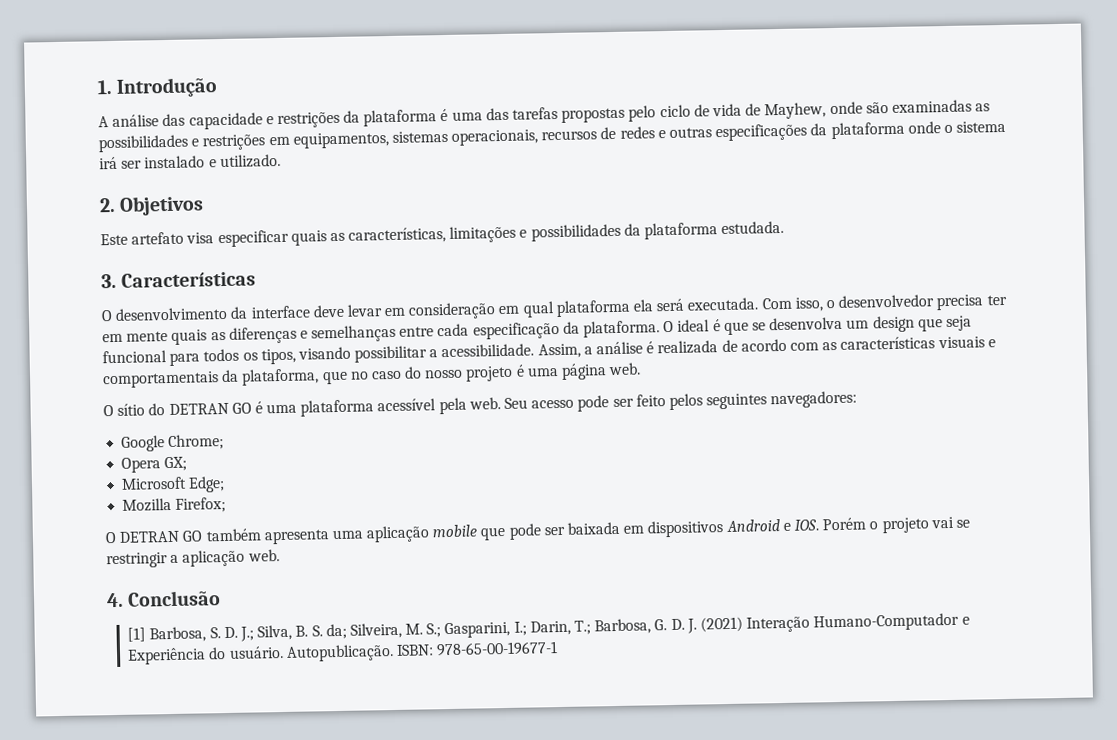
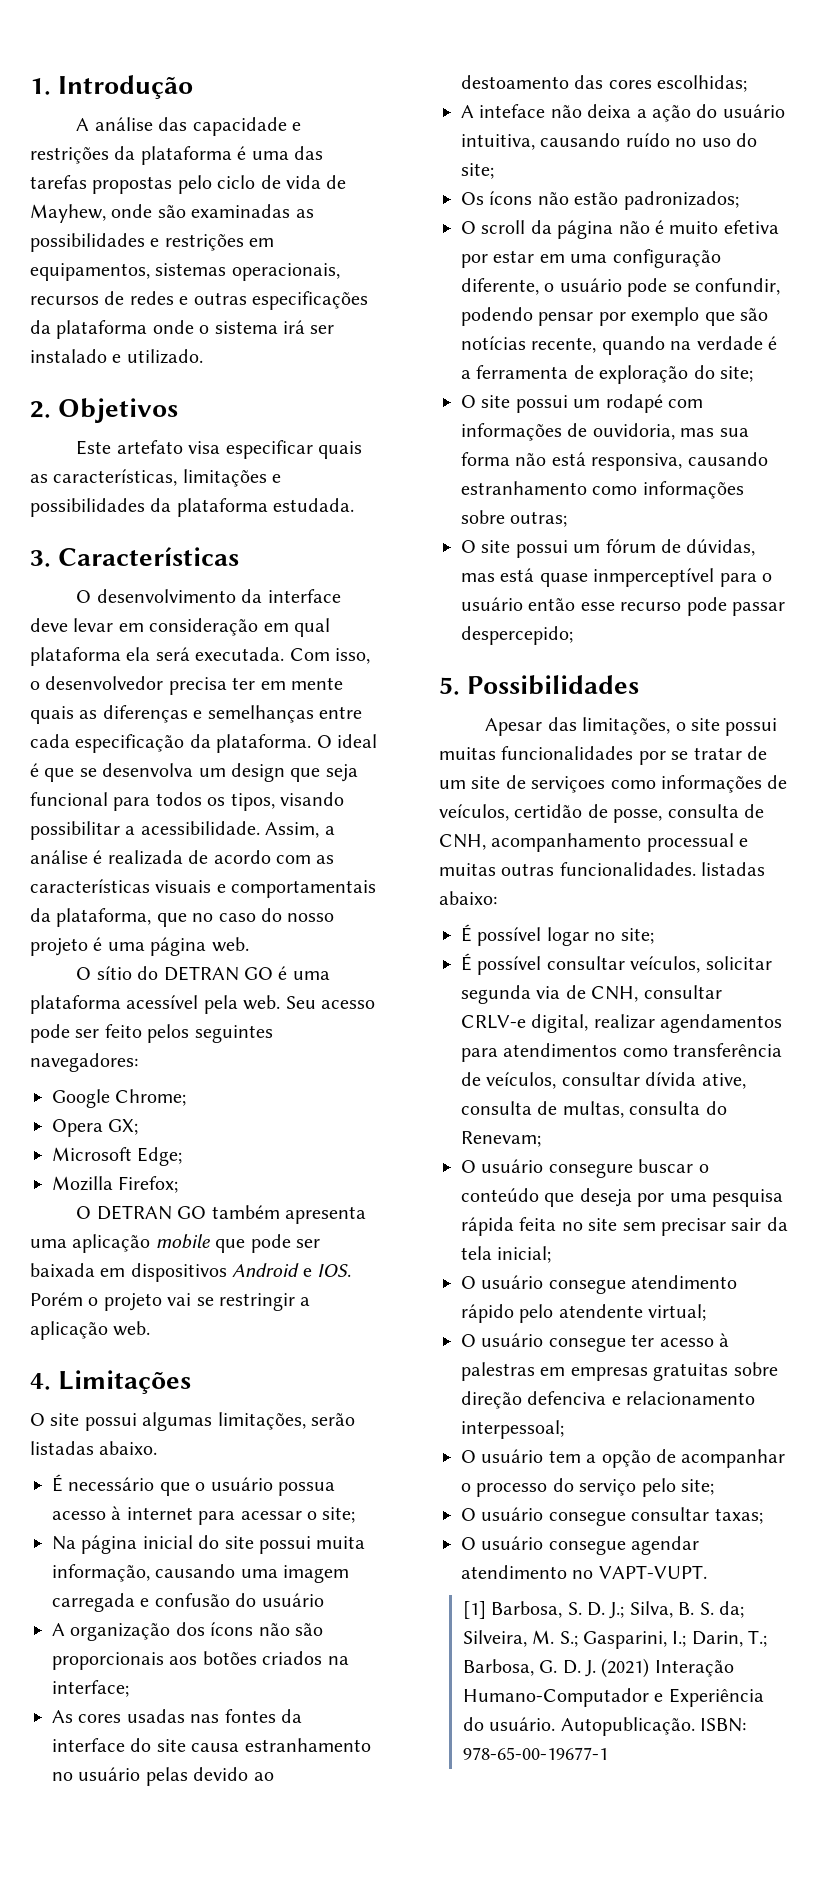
- 4. Conclusão
+ 4. Limitações
+ O site possui algumas limitações, serão listadas abaixo.
+ É necessário que o usuário possua acesso à internet para acessar o site;
+ Na página inicial do site possui muita informação, causando uma imagem carregada e confusão do usuário
+ A organização dos ícons não são proporcionais aos botões criados na interface;
+ As cores usadas nas fontes da interface do site causa estranhamento no usuário pelas devido ao destoamento das cores escolhidas;
+ A inteface não deixa a ação do usuário intuitiva, causando ruído no uso do site;
+ Os ícons não estão padronizados;
+ O scroll da página não é muito efetiva por estar em uma configuração diferente, o usuário pode se confundir, podendo pensar por exemplo que são notícias recente, quando na verdade é a ferramenta de exploração do site;
+ O site possui um rodapé com informações de ouvidoria, mas sua forma não está responsiva, causando estranhamento como informações sobre outras;
+ O site possui um fórum de dúvidas, mas está quase inmperceptível para o usuário então esse recurso pode passar despercepido;
+ 5. Possibilidades
+ Apesar das limitações, o site possui muitas funcionalidades por se tratar de um site de serviçoes como informações de veículos, certidão de posse, consulta de CNH, acompanhamento processual e muitas outras funcionalidades. listadas abaixo:
+ É possível logar no site;
+ É possível consultar veículos, solicitar segunda via de CNH, consultar CRLV-e digital, realizar agendamentos para atendimentos como transferência de veículos, consultar dívida ative, consulta de multas, consulta do Renevam;
+ O usuário consegure buscar o conteúdo que deseja por uma pesquisa rápida feita no site sem precisar sair da tela inicial;
+ O usuário consegue atendimento rápido pelo atendente virtual;
+ O usuário consegue ter acesso à palestras em empresas gratuitas sobre direção defenciva e relacionamento interpessoal;
+ O usuário tem a opção de acompanhar o processo do serviço pelo site;
+ O usuário consegue consultar taxas;
+ O usuário consegue agendar atendimento no VAPT-VUPT.

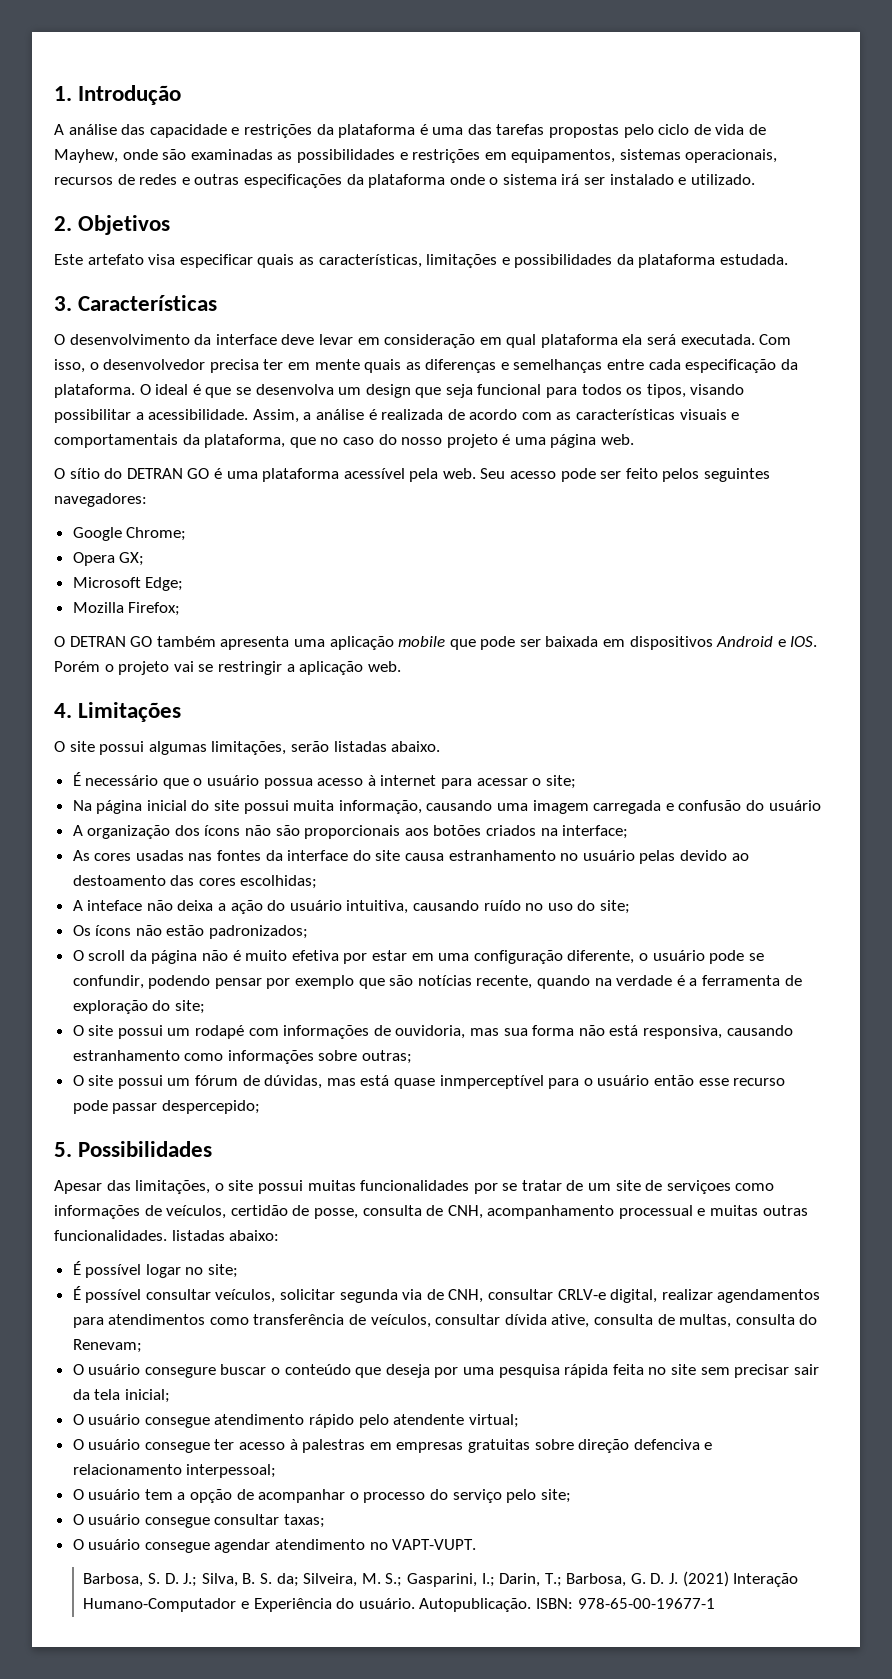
- [1] Barbosa, S. D. J.; Silva, B. S. da; Silveira, M. S.; Gasparini, I.; Darin, T.; Barbosa, G. D. J. (2021) Interação Humano-Computador e Experiência do usuário.
+ Barbosa, S. D. J.; Silva, B. S. da; Silveira, M. S.; Gasparini, I.; Darin, T.; Barbosa, G. D. J. (2021) Interação Humano-Computador e Experiência do usuário.

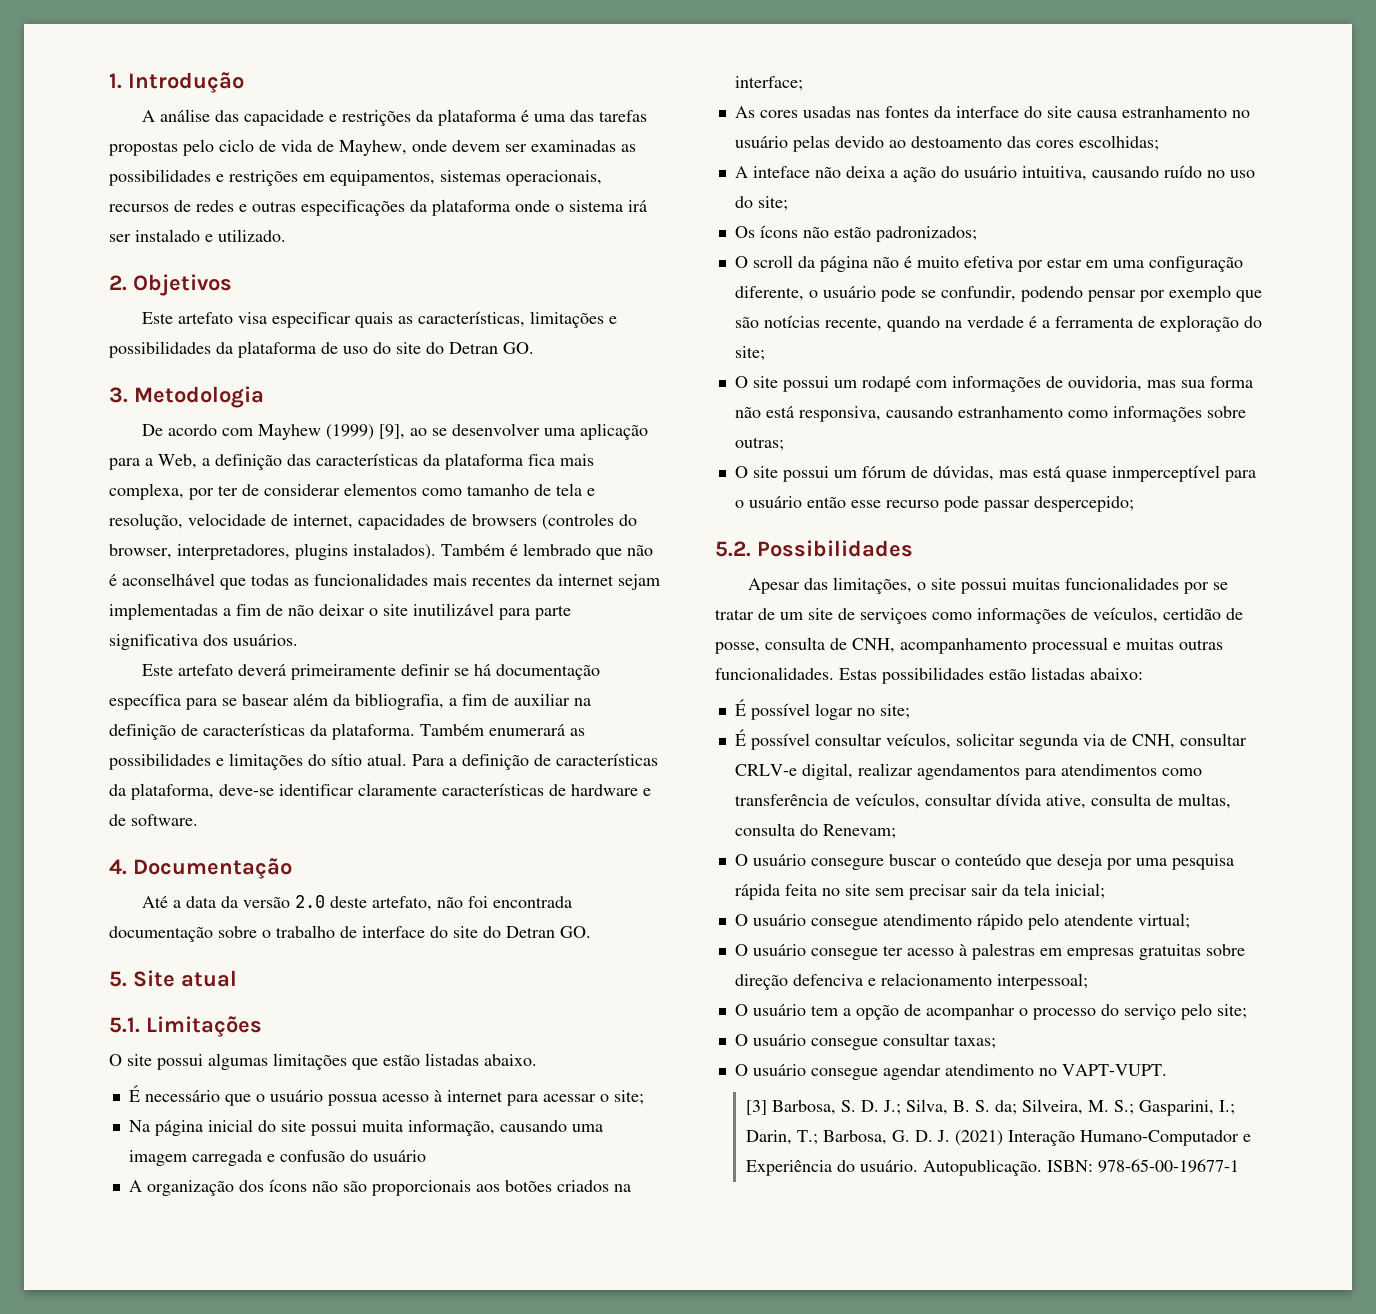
- A análise das capacidade e restrições da plataforma é uma das tarefas propostas pelo ciclo de vida de Mayhew, onde são examinadas as possibilidades e restrições em equipamentos, sistemas operacionais, recursos de redes e outras especificações da plataforma onde o sistema irá ser instalado e utilizado.
+ A análise das capacidade e restrições da plataforma é uma das tarefas propostas pelo ciclo de vida de Mayhew, onde devem ser examinadas as possibilidades e restrições em equipamentos, sistemas operacionais, recursos de redes e outras especificações da plataforma onde o sistema irá ser instalado e utilizado.
- Este artefato visa especificar quais as características, limitações e possibilidades da plataforma estudada.
- 3. Características
- O desenvolvimento da interface deve levar em consideração em qual plataforma ela será executada. Com isso, o desenvolvedor precisa ter em mente quais as diferenças e semelhanças entre cada especificação da plataforma. O ideal é que se desenvolva um design que seja funcional para todos os tipos, visando possibilitar a acessibilidade. Assim, a análise é realizada de acordo com as características visuais e comportamentais da plataforma, que no caso do nosso projeto é uma página web.
- O sítio do DETRAN GO é uma plataforma acessível pela web. Seu acesso pode ser feito pelos seguintes navegadores:
- Google Chrome;
- Opera GX;
- Microsoft Edge;
- Mozilla Firefox;
- O DETRAN GO também apresenta uma aplicação mobile que pode ser baixada em dispositivos Android e IOS. Porém o projeto vai se restringir a aplicação web.
- 4. Limitações
+ Este artefato visa especificar quais as características, limitações e possibilidades da plataforma de uso do site do Detran GO.
+ 3. Metodologia
+ De acordo com Mayhew (1999) [9], ao se desenvolver uma aplicação para a Web, a definição das características da plataforma fica mais complexa, por ter de considerar elementos como tamanho de tela e resolução, velocidade de internet, capacidades de browsers (controles do browser, interpretadores, plugins instalados). Também é lembrado que não é aconselhável que todas as funcionalidades mais recentes da internet sejam implementadas a fim de não deixar o site inutilizável para parte significativa dos usuários.
+ Este artefato deverá primeiramente definir se há documentação específica para se basear além da bibliografia, a fim de auxiliar na definição de características da plataforma. Também enumerará as possibilidades e limitações do sítio atual. Para a definição de características da plataforma, deve-se identificar claramente características de hardware e de software.
+ 4. Documentação
+ Até a data da versão 2.0 deste artefato, não foi encontrada documentação sobre o trabalho de interface do site do Detran GO.
+ 5. Site atual
+ 5.1. Limitações
- O site possui algumas limitações, serão listadas abaixo.
+ O site possui algumas limitações que estão listadas abaixo.
- 5. Possibilidades
+ 5.2. Possibilidades
- Apesar das limitações, o site possui muitas funcionalidades por se tratar de um site de serviçoes como informações de veículos, certidão de posse, consulta de CNH, acompanhamento processual e muitas outras funcionalidades. listadas abaixo:
+ Apesar das limitações, o site possui muitas funcionalidades por se tratar de um site de serviçoes como informações de veículos, certidão de posse, consulta de CNH, acompanhamento processual e muitas outras funcionalidades. Estas possibilidades estão listadas abaixo:
- Barbosa, S. D. J.; Silva, B. S. da; Silveira, M. S.; Gasparini, I.; Darin, T.; Barbosa, G. D. J. (2021) Interação Humano-Computador e Experiência do usuário.
+ [3] Barbosa, S. D. J.; Silva, B. S. da; Silveira, M. S.; Gasparini, I.; Darin, T.; Barbosa, G. D. J. (2021) Interação Humano-Computador e Experiência do usuário.

